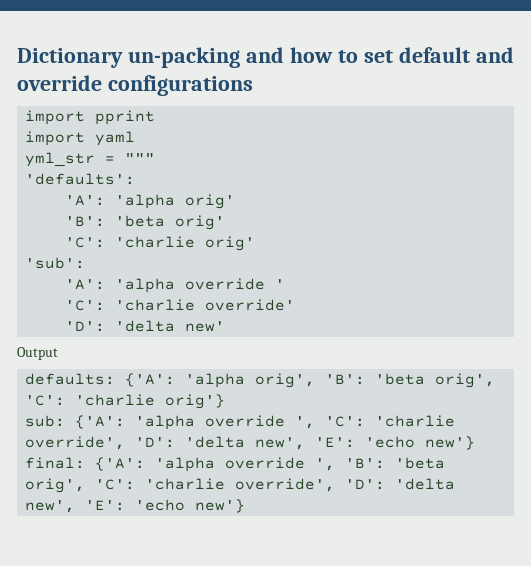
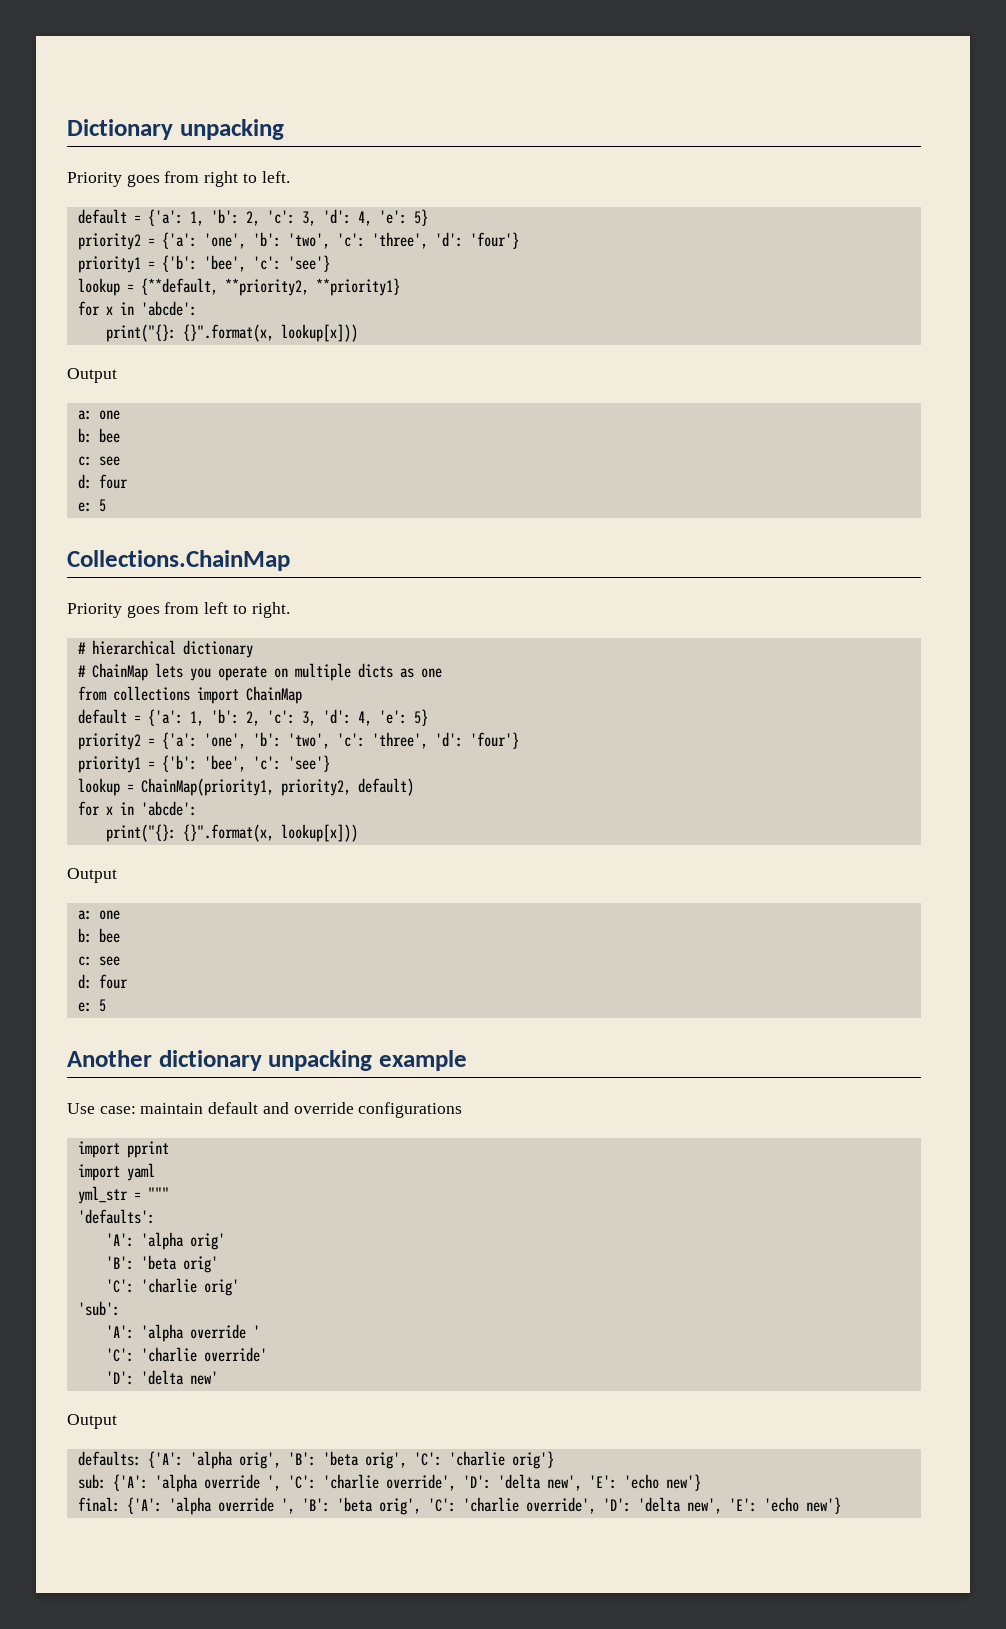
- Dictionary un-packing and how to set default and override configurations
+ Dictionary unpacking
+ Priority goes from right to left.
+ default = {'a': 1, 'b': 2, 'c': 3, 'd': 4, 'e': 5}
+ priority2 = {'a': 'one', 'b': 'two', 'c': 'three', 'd': 'four'}
+ priority1 = {'b': 'bee', 'c': 'see'}
+ lookup = {**default, **priority2, **priority1}
+ for x in 'abcde':
+ print("{}: {}".format(x, lookup[x]))
+ Output
+ a: one
+ b: bee
+ c: see
+ d: four
+ e: 5
+ Collections.ChainMap
+ Priority goes from left to right.
+ # hierarchical dictionary
+ # ChainMap lets you operate on multiple dicts as one
+ from collections import ChainMap
+ default = {'a': 1, 'b': 2, 'c': 3, 'd': 4, 'e': 5}
+ priority2 = {'a': 'one', 'b': 'two', 'c': 'three', 'd': 'four'}
+ priority1 = {'b': 'bee', 'c': 'see'}
+ lookup = ChainMap(priority1, priority2, default)
+ for x in 'abcde':
+ print("{}: {}".format(x, lookup[x]))
+ Output
+ a: one
+ b: bee
+ c: see
+ d: four
+ e: 5
+ Another dictionary unpacking example
+ Use case: maintain default and override configurations

